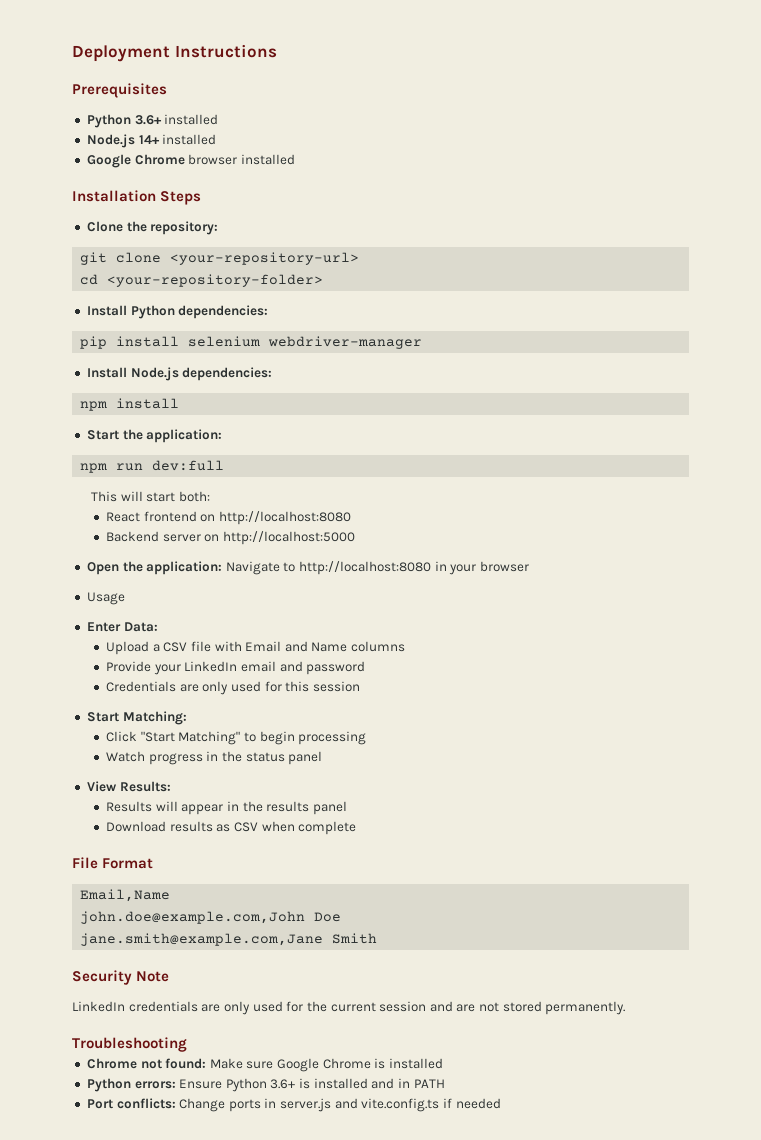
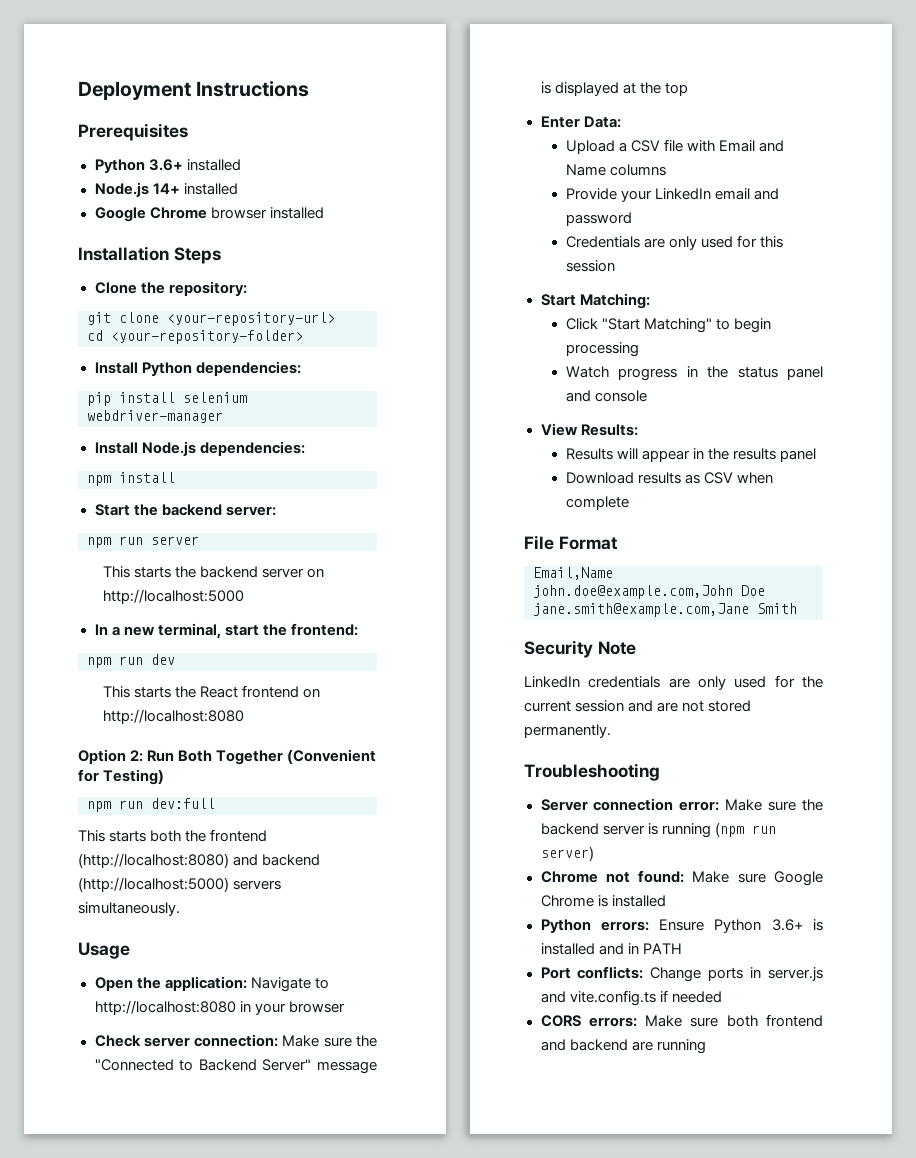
- Start the application:
+ Start the backend server:
+ npm run server
+ This starts the backend server on http://localhost:5000
+ In a new terminal, start the frontend:
+ npm run dev
+ This starts the React frontend on http://localhost:8080
+ Option 2: Run Both Together (Convenient for Testing)
  npm run dev:full
- This will start both:
- React frontend on http://localhost:8080
- Backend server on http://localhost:5000
+ This starts both the frontend (http://localhost:8080) and backend (http://localhost:5000) servers simultaneously.
+ Usage
- Usage
+ Check server connection: Make sure the "Connected to Backend Server" message is displayed at the top
- Watch progress in the status panel
+ Watch progress in the status panel and console
+ Server connection error: Make sure the backend server is running (npm run server)
+ CORS errors: Make sure both frontend and backend are running

